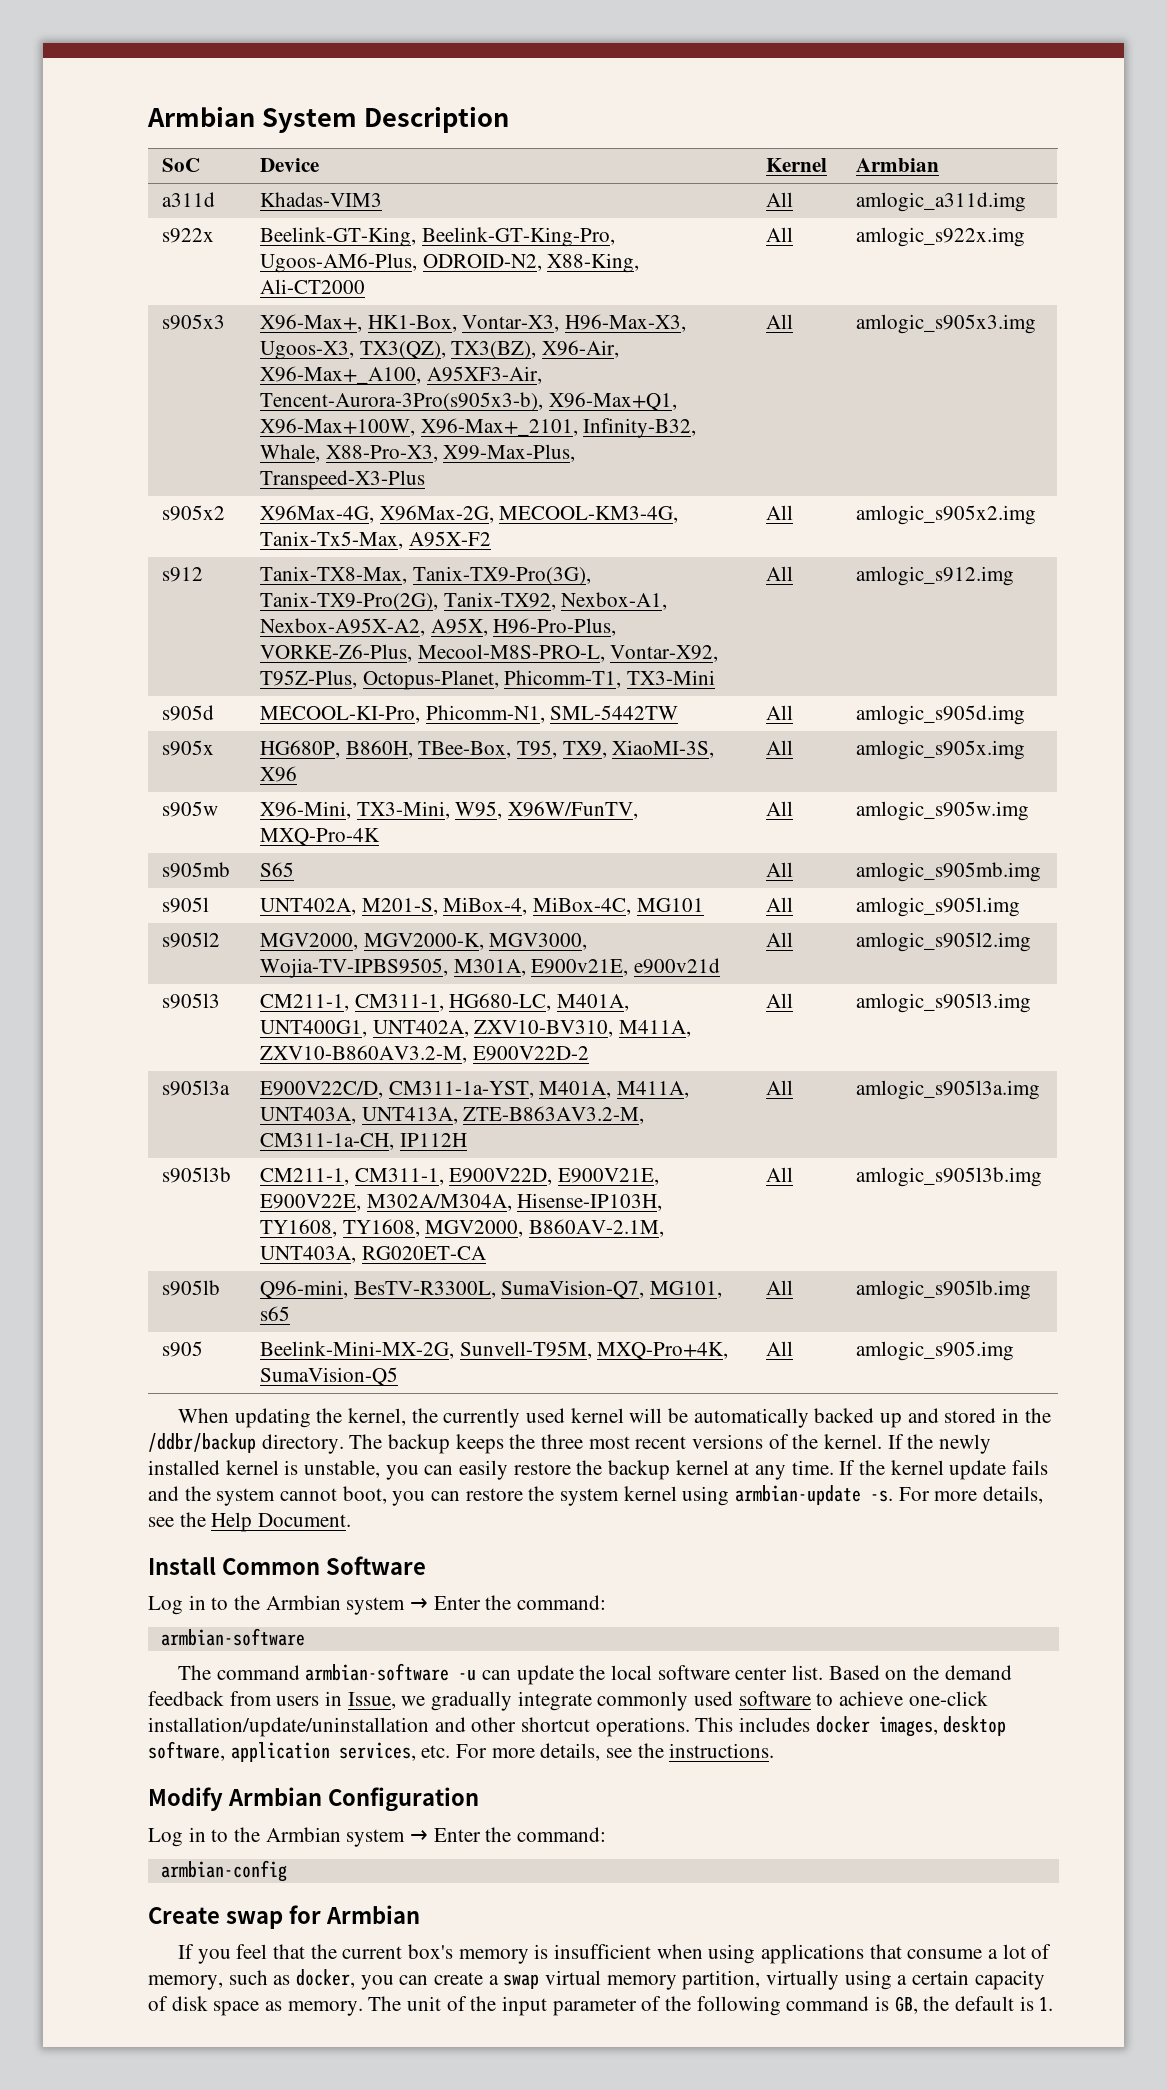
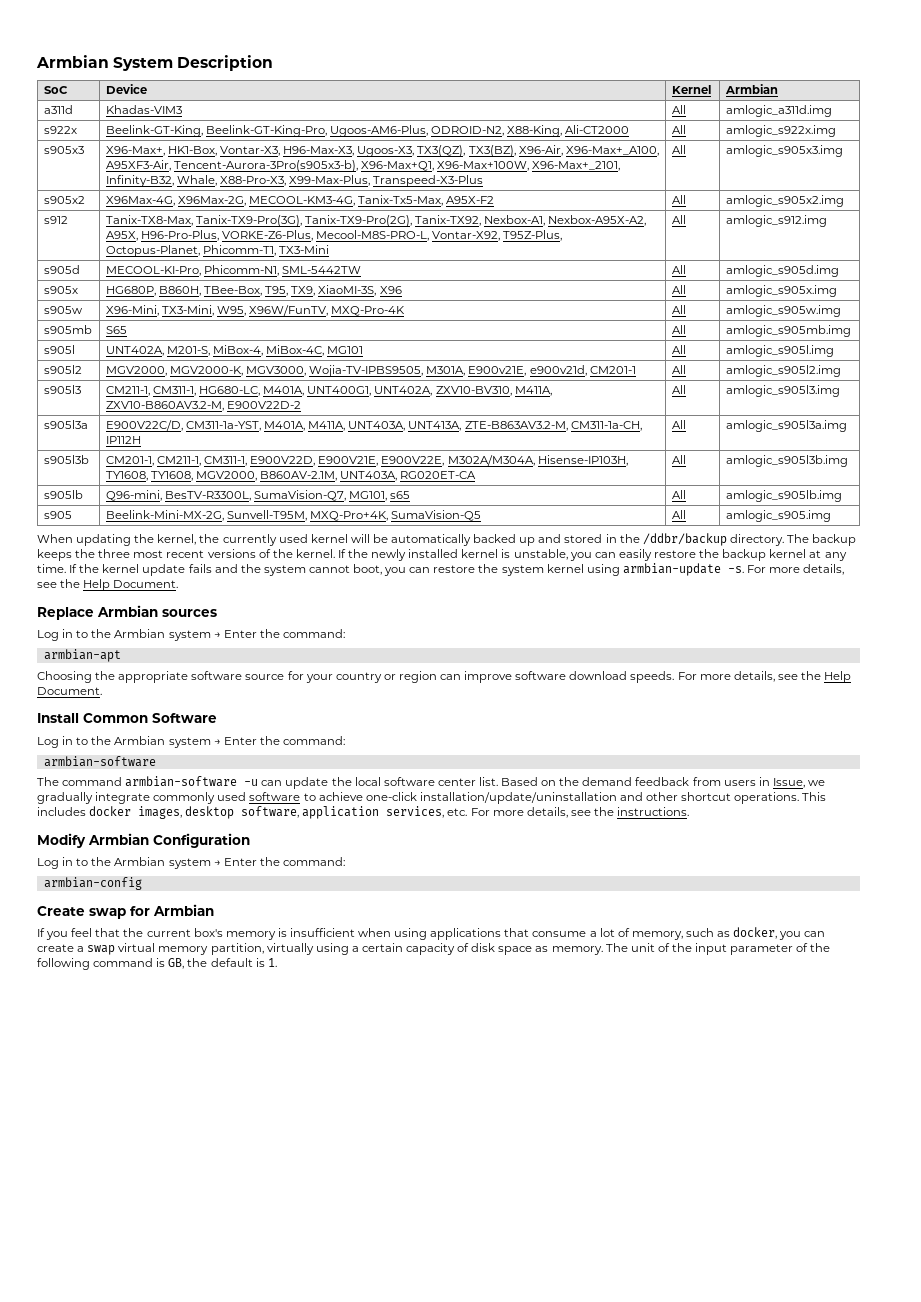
- s905l2 | MGV2000, MGV2000-K, MGV3000, Wojia-TV-IPBS9505, M301A, E900v21E, e900v21d | All | amlogic_s905l2.img
+ s905l2 | MGV2000, MGV2000-K, MGV3000, Wojia-TV-IPBS9505, M301A, E900v21E, e900v21d, CM201-1 | All | amlogic_s905l2.img
- s905l3b | CM211-1, CM311-1, E900V22D, E900V21E, E900V22E, M302A/M304A, Hisense-IP103H, TY1608, TY1608, MGV2000, B860AV-2.1M, UNT403A, RG020ET-CA | All | amlogic_s905l3b.img
+ s905l3b | CM201-1, CM211-1, CM311-1, E900V22D, E900V21E, E900V22E, M302A/M304A, Hisense-IP103H, TY1608, TY1608, MGV2000, B860AV-2.1M, UNT403A, RG020ET-CA | All | amlogic_s905l3b.img
+ Replace Armbian sources
+ Log in to the Armbian system → Enter the command:
+ armbian-apt
+ Choosing the appropriate software source for your country or region can improve software download speeds. For more details, see the Help Document.

